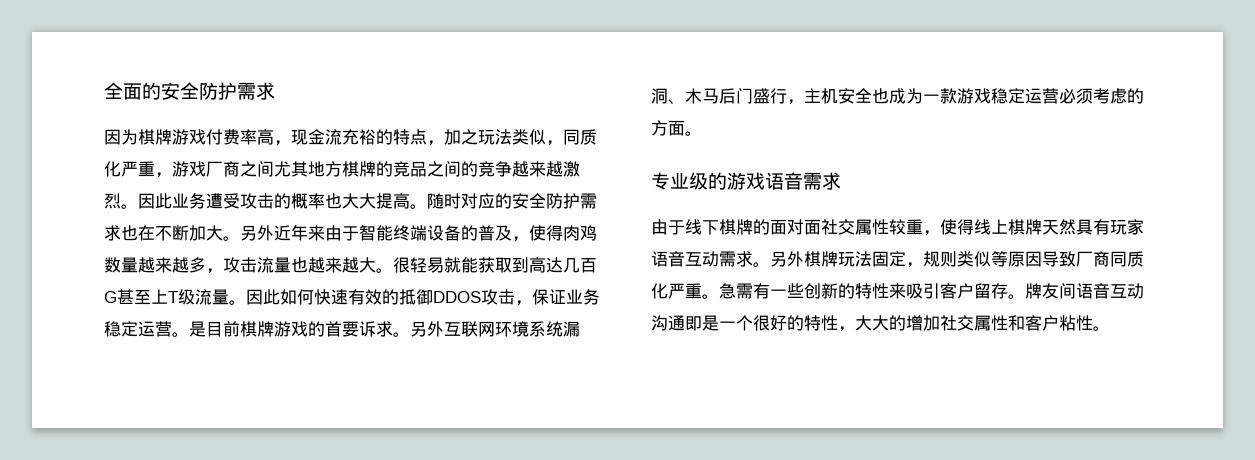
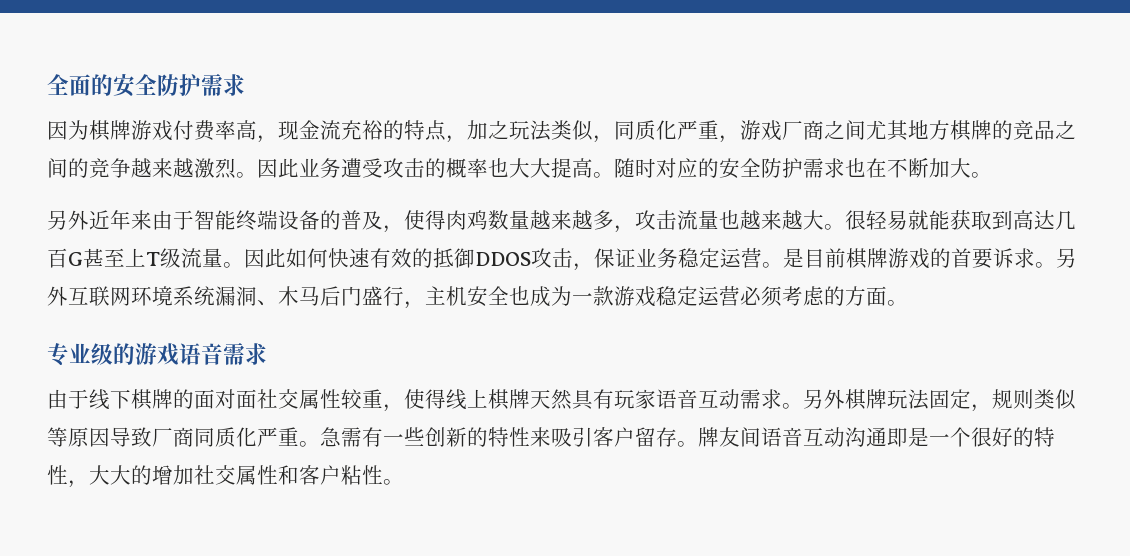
- 随时对应的安全防护需求也在不断加大。另外近年来由于智能终端设备的普及，使得肉鸡数量越来越多，攻击流量也越来越大。
+ 随时对应的安全防护需求也在不断加大。
+ 另外近年来由于智能终端设备的普及，使得肉鸡数量越来越多，攻击流量也越来越大。

